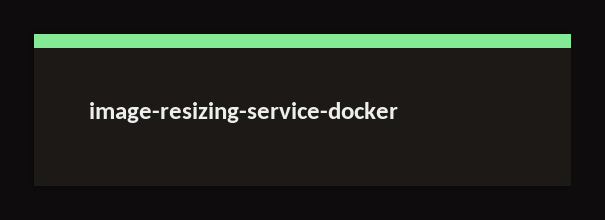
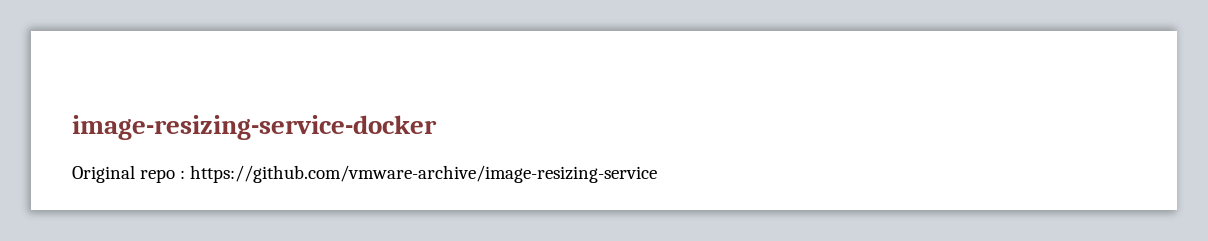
+ Original repo : https://github.com/vmware-archive/image-resizing-service

